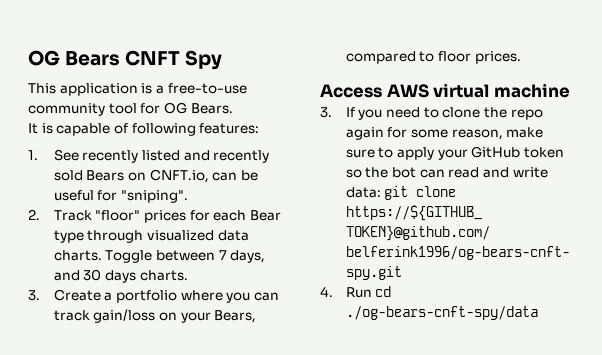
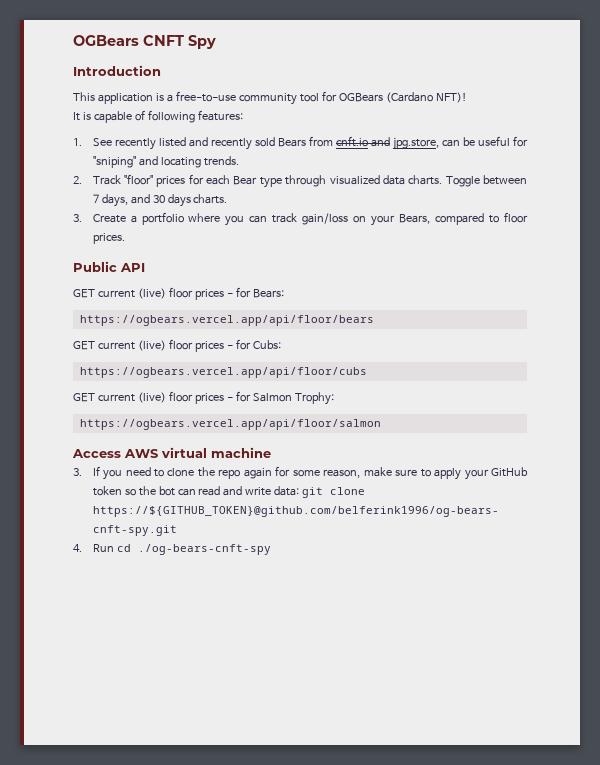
- OG Bears CNFT Spy
+ OGBears CNFT Spy
+ Introduction
- This application is a free-to-use community tool for OG Bears.
+ This application is a free-to-use community tool for OGBears (Cardano NFT)!
- 1. See recently listed and recently sold Bears on CNFT.io, can be useful for "sniping".
+ 1. See recently listed and recently sold Bears from cnft.io and jpg.store, can be useful for "sniping" and locating trends.
+ Public API
+ GET current (live) floor prices - for Bears:
+ https://ogbears.vercel.app/api/floor/bears
+ GET current (live) floor prices - for Cubs:
+ https://ogbears.vercel.app/api/floor/cubs
+ GET current (live) floor prices - for Salmon Trophy:
+ https://ogbears.vercel.app/api/floor/salmon
- 4. Run cd ./og-bears-cnft-spy/data
+ 4. Run cd ./og-bears-cnft-spy

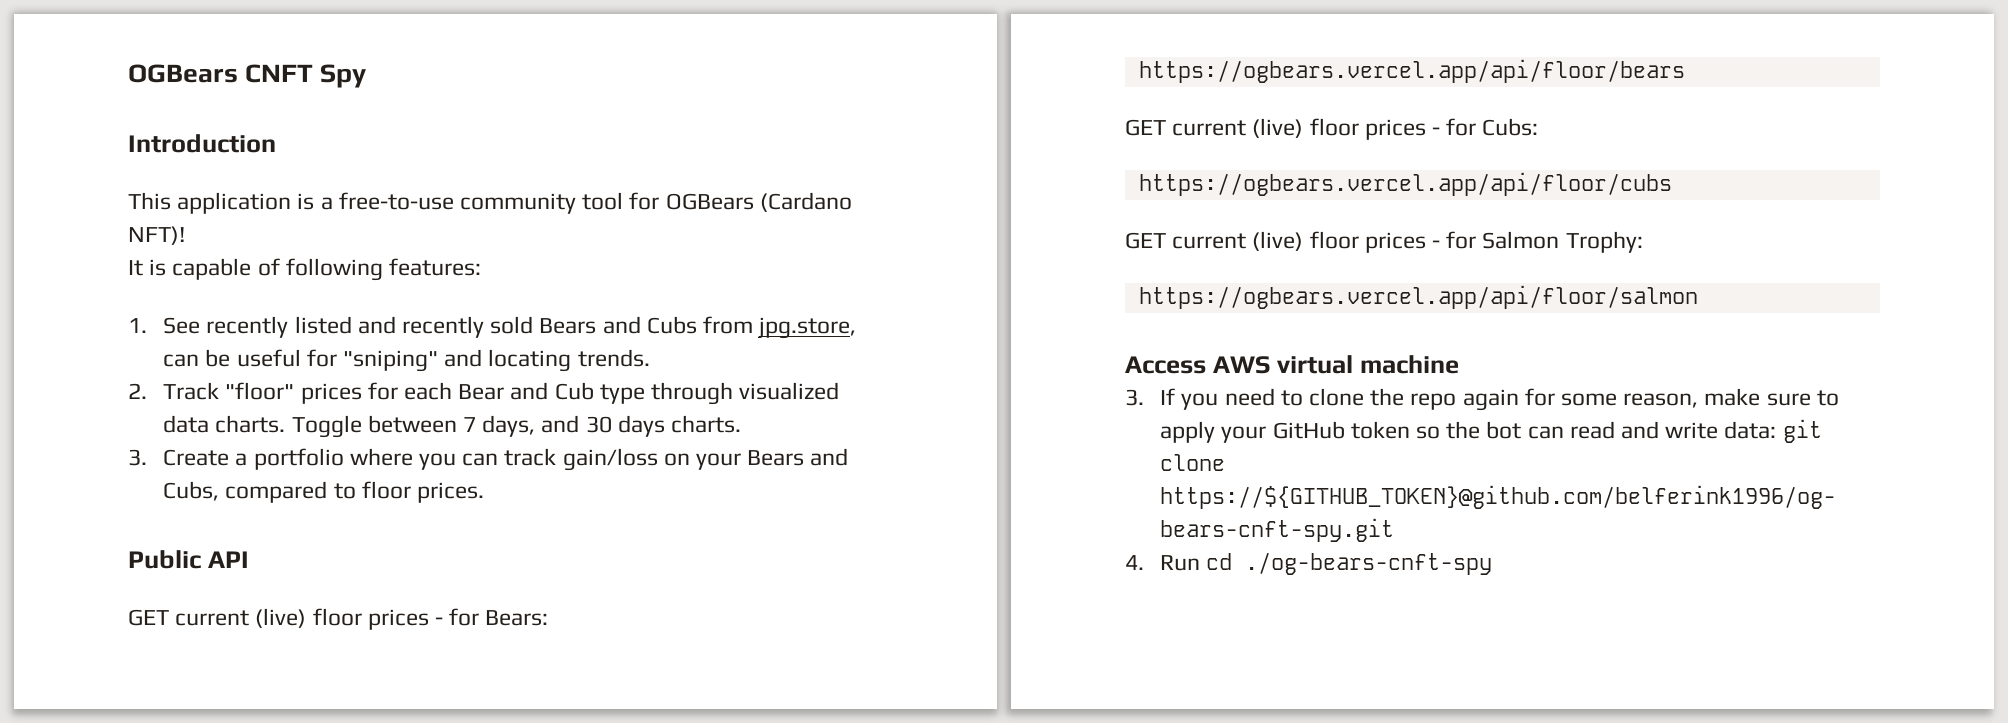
- 1. See recently listed and recently sold Bears from cnft.io and jpg.store, can be useful for "sniping" and locating trends.
+ 1. See recently listed and recently sold Bears and Cubs from jpg.store, can be useful for "sniping" and locating trends.
- 2. Track "floor" prices for each Bear type through visualized data charts.
+ 2. Track "floor" prices for each Bear and Cub type through visualized data charts.
- 3. Create a portfolio where you can track gain/loss on your Bears, compared to floor prices.
+ 3. Create a portfolio where you can track gain/loss on your Bears and Cubs, compared to floor prices.

